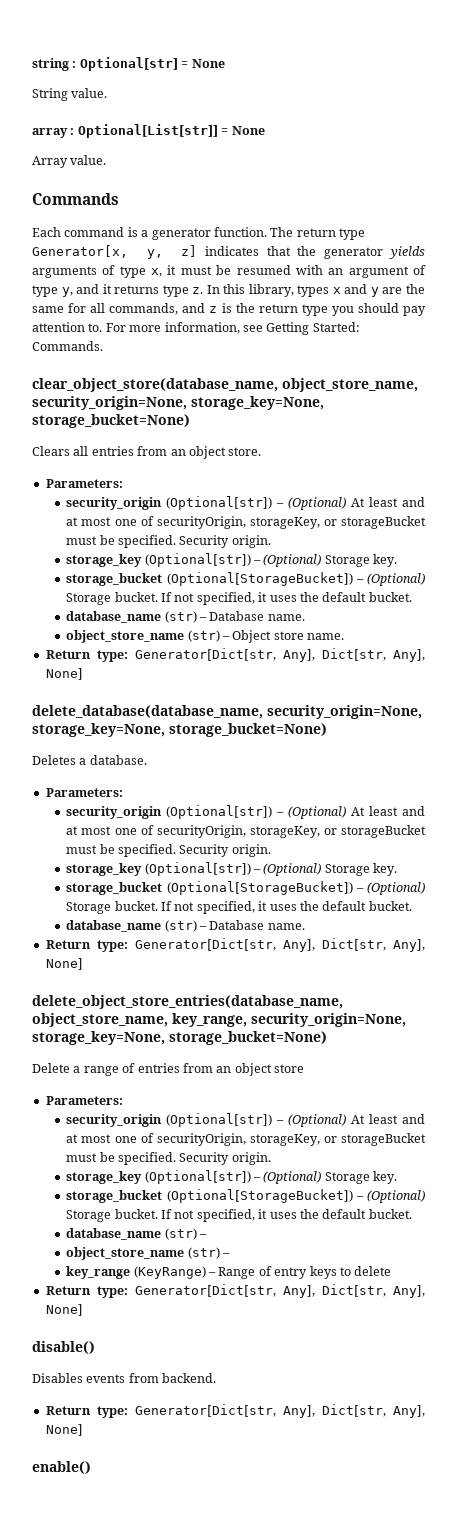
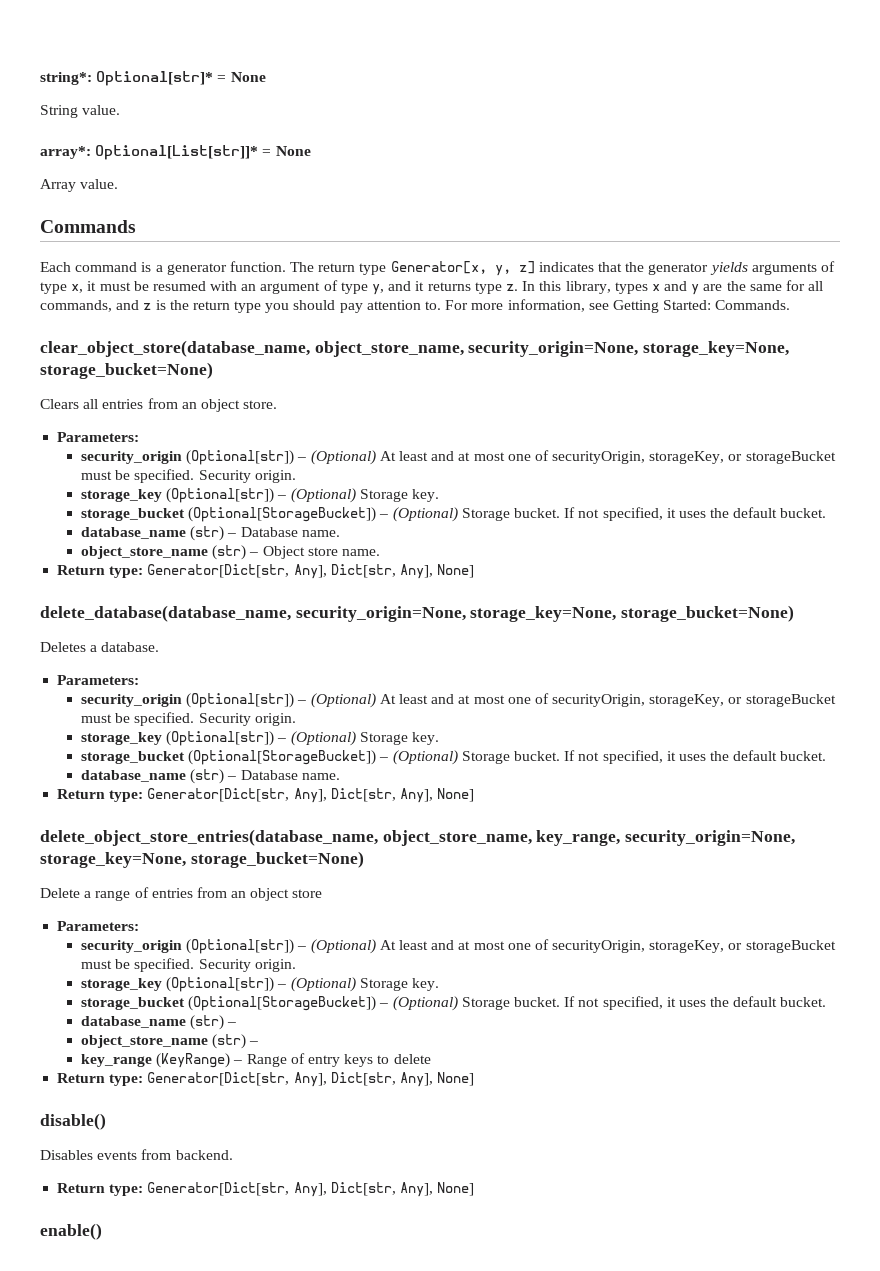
- string : Optional[str] = None
+ string*: Optional[str]* = None
- array : Optional[List[str]] = None
+ array*: Optional[List[str]]* = None

